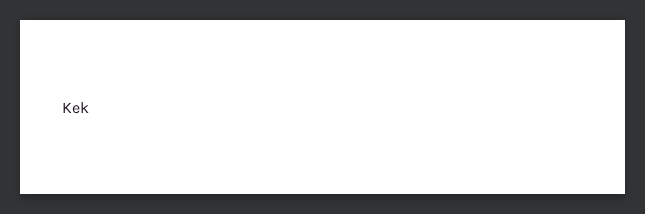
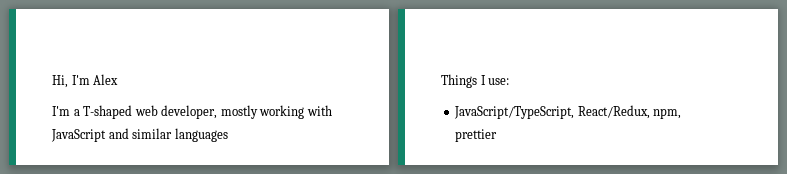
- Kek
+ Hi, I'm Alex
+ I'm a T-shaped web developer, mostly working with JavaScript and similar languages
+ Things I use:
+ JavaScript/TypeScript, React/Redux, npm, prettier

